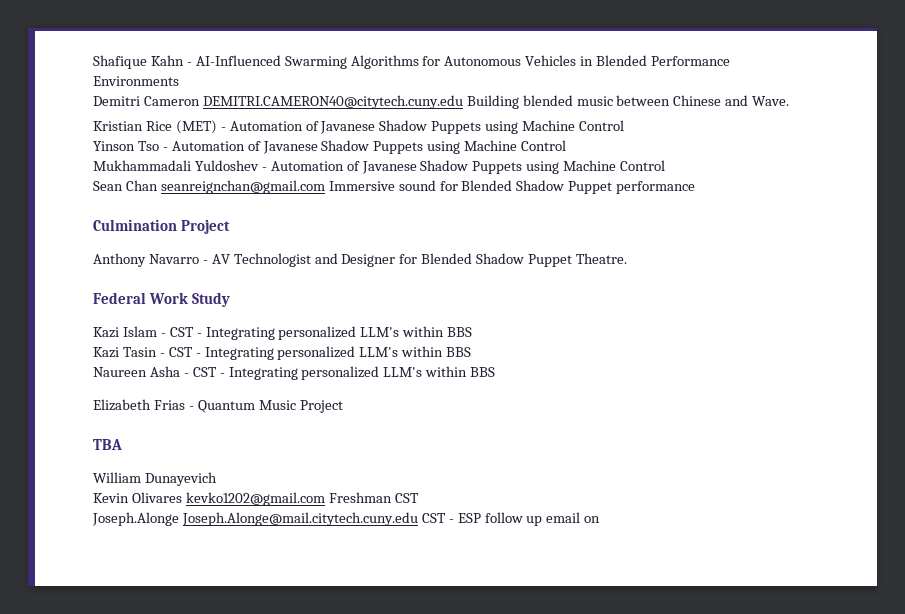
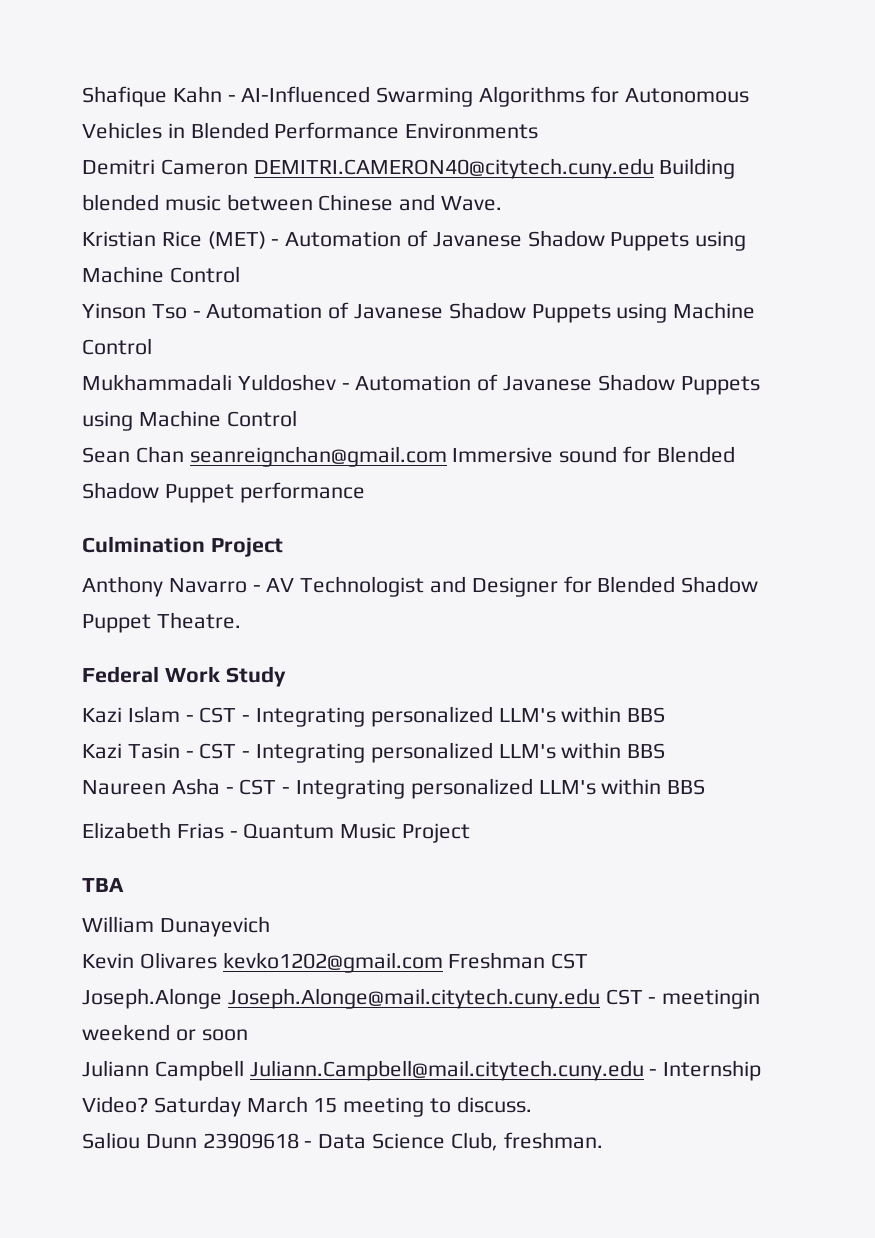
- Joseph.Alonge Joseph.Alonge@mail.citytech.cuny.edu CST - ESP follow up email on
+ Joseph.Alonge Joseph.Alonge@mail.citytech.cuny.edu CST - meetingin weekend or soon
+ Juliann Campbell Juliann.Campbell@mail.citytech.cuny.edu - Internship Video? Saturday March 15 meeting to discuss.
+ Saliou Dunn 23909618 - Data Science Club, freshman.

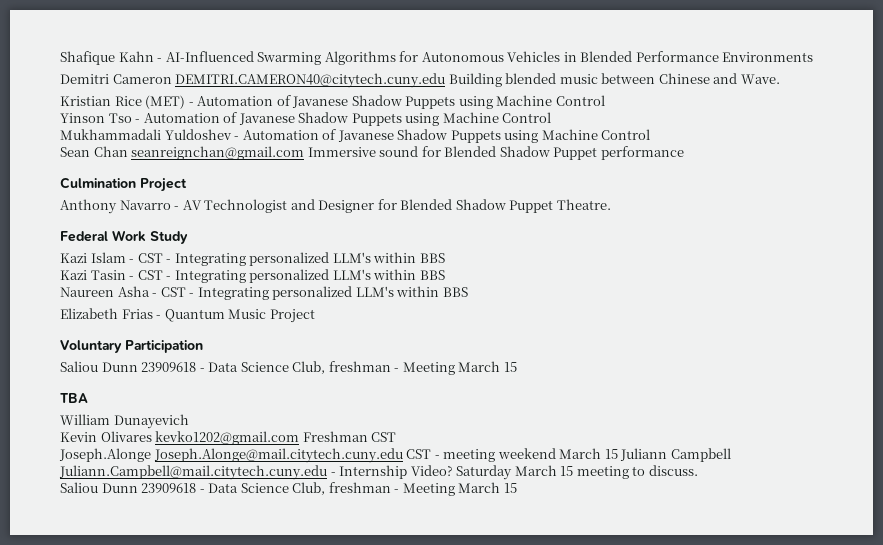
+ Voluntary Participation
+ Saliou Dunn 23909618 - Data Science Club, freshman - Meeting March 15
- Joseph.Alonge Joseph.Alonge@mail.citytech.cuny.edu CST - meetingin weekend or soon
- Juliann Campbell Juliann.Campbell@mail.citytech.cuny.edu - Internship Video?
+ Joseph.Alonge Joseph.Alonge@mail.citytech.cuny.edu CST - meeting weekend March 15 Juliann Campbell Juliann.Campbell@mail.citytech.cuny.edu - Internship Video?
  Saturday March 15 meeting to discuss.
- Saliou Dunn 23909618 - Data Science Club, freshman.
+ Saliou Dunn 23909618 - Data Science Club, freshman - Meeting March 15

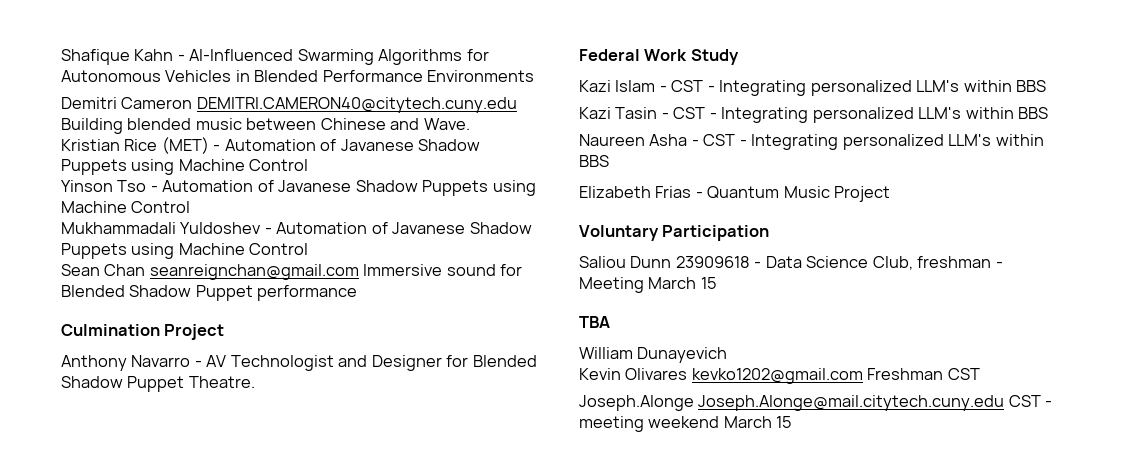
- Joseph.Alonge Joseph.Alonge@mail.citytech.cuny.edu CST - meeting weekend March 15 Juliann Campbell Juliann.Campbell@mail.citytech.cuny.edu - Internship Video? Saturday March 15 meeting to discuss.
- Saliou Dunn 23909618 - Data Science Club, freshman - Meeting March 15
+ Joseph.Alonge Joseph.Alonge@mail.citytech.cuny.edu CST - meeting weekend March 15

